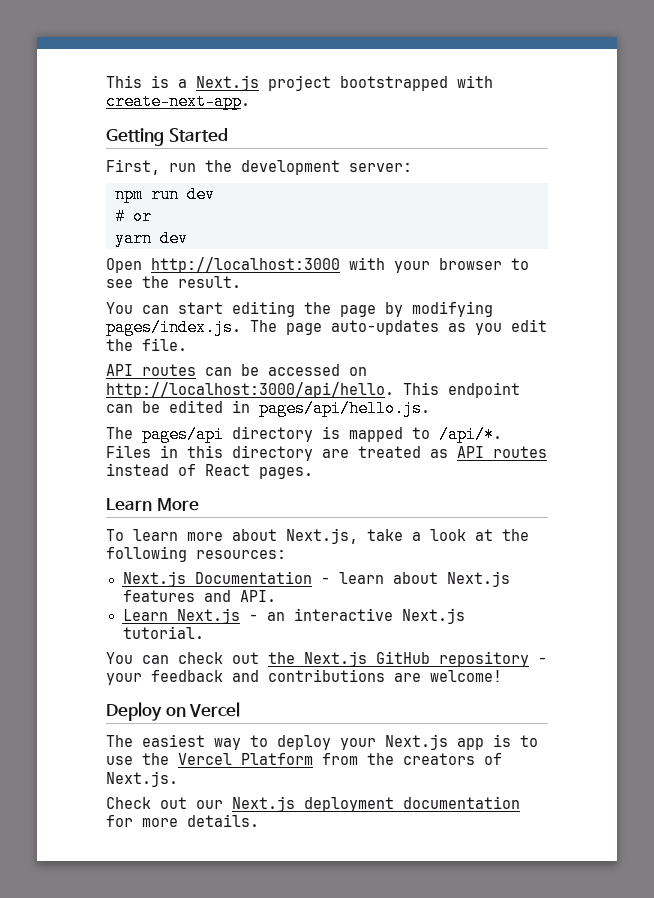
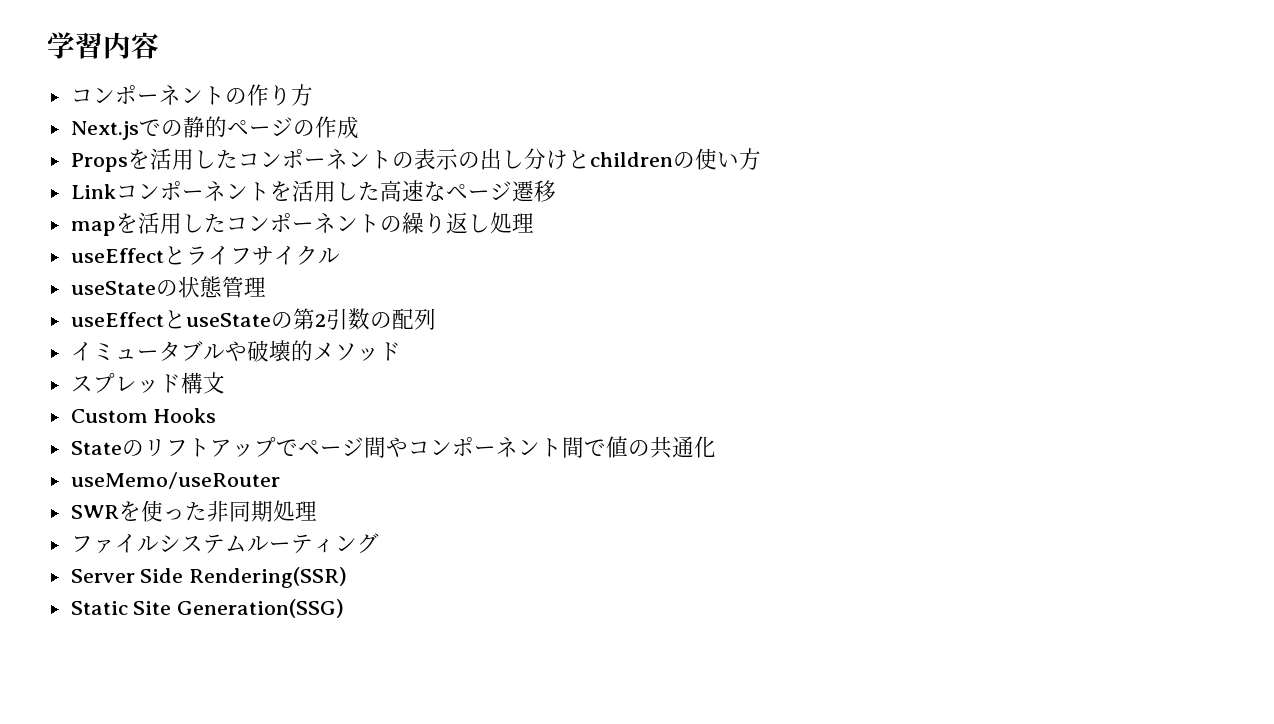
- This is a Next.js project bootstrapped with create-next-app.
- Getting Started
- First, run the development server:
- npm run dev
- # or
- yarn dev
- Open http://localhost:3000 with your browser to see the result.
- You can start editing the page by modifying pages/index.js. The page auto-updates as you edit the file.
- API routes can be accessed on http://localhost:3000/api/hello. This endpoint can be edited in pages/api/hello.js.
- The pages/api directory is mapped to /api/*. Files in this directory are treated as API routes instead of React pages.
- Learn More
- To learn more about Next.js, take a look at the following resources:
- Next.js Documentation - learn about Next.js features and API.
- Learn Next.js - an interactive Next.js tutorial.
- You can check out the Next.js GitHub repository - your feedback and contributions are welcome!
- Deploy on Vercel
- The easiest way to deploy your Next.js app is to use the Vercel Platform from the creators of Next.js.
- Check out our Next.js deployment documentation for more details.
+ 学習内容
+ コンポーネントの作り方
+ Next.jsでの静的ページの作成
+ Propsを活用したコンポーネントの表示の出し分けとchildrenの使い方
+ Linkコンポーネントを活用した高速なページ遷移
+ mapを活用したコンポーネントの繰り返し処理
+ useEffectとライフサイクル
+ useStateの状態管理
+ useEffectとuseStateの第2引数の配列
+ イミュータブルや破壊的メソッド
+ スプレッド構文
+ Custom Hooks
+ Stateのリフトアップでページ間やコンポーネント間で値の共通化
+ useMemo/useRouter
+ SWRを使った非同期処理
+ ファイルシステムルーティング
+ Server Side Rendering(SSR)
+ Static Site Generation(SSG)

